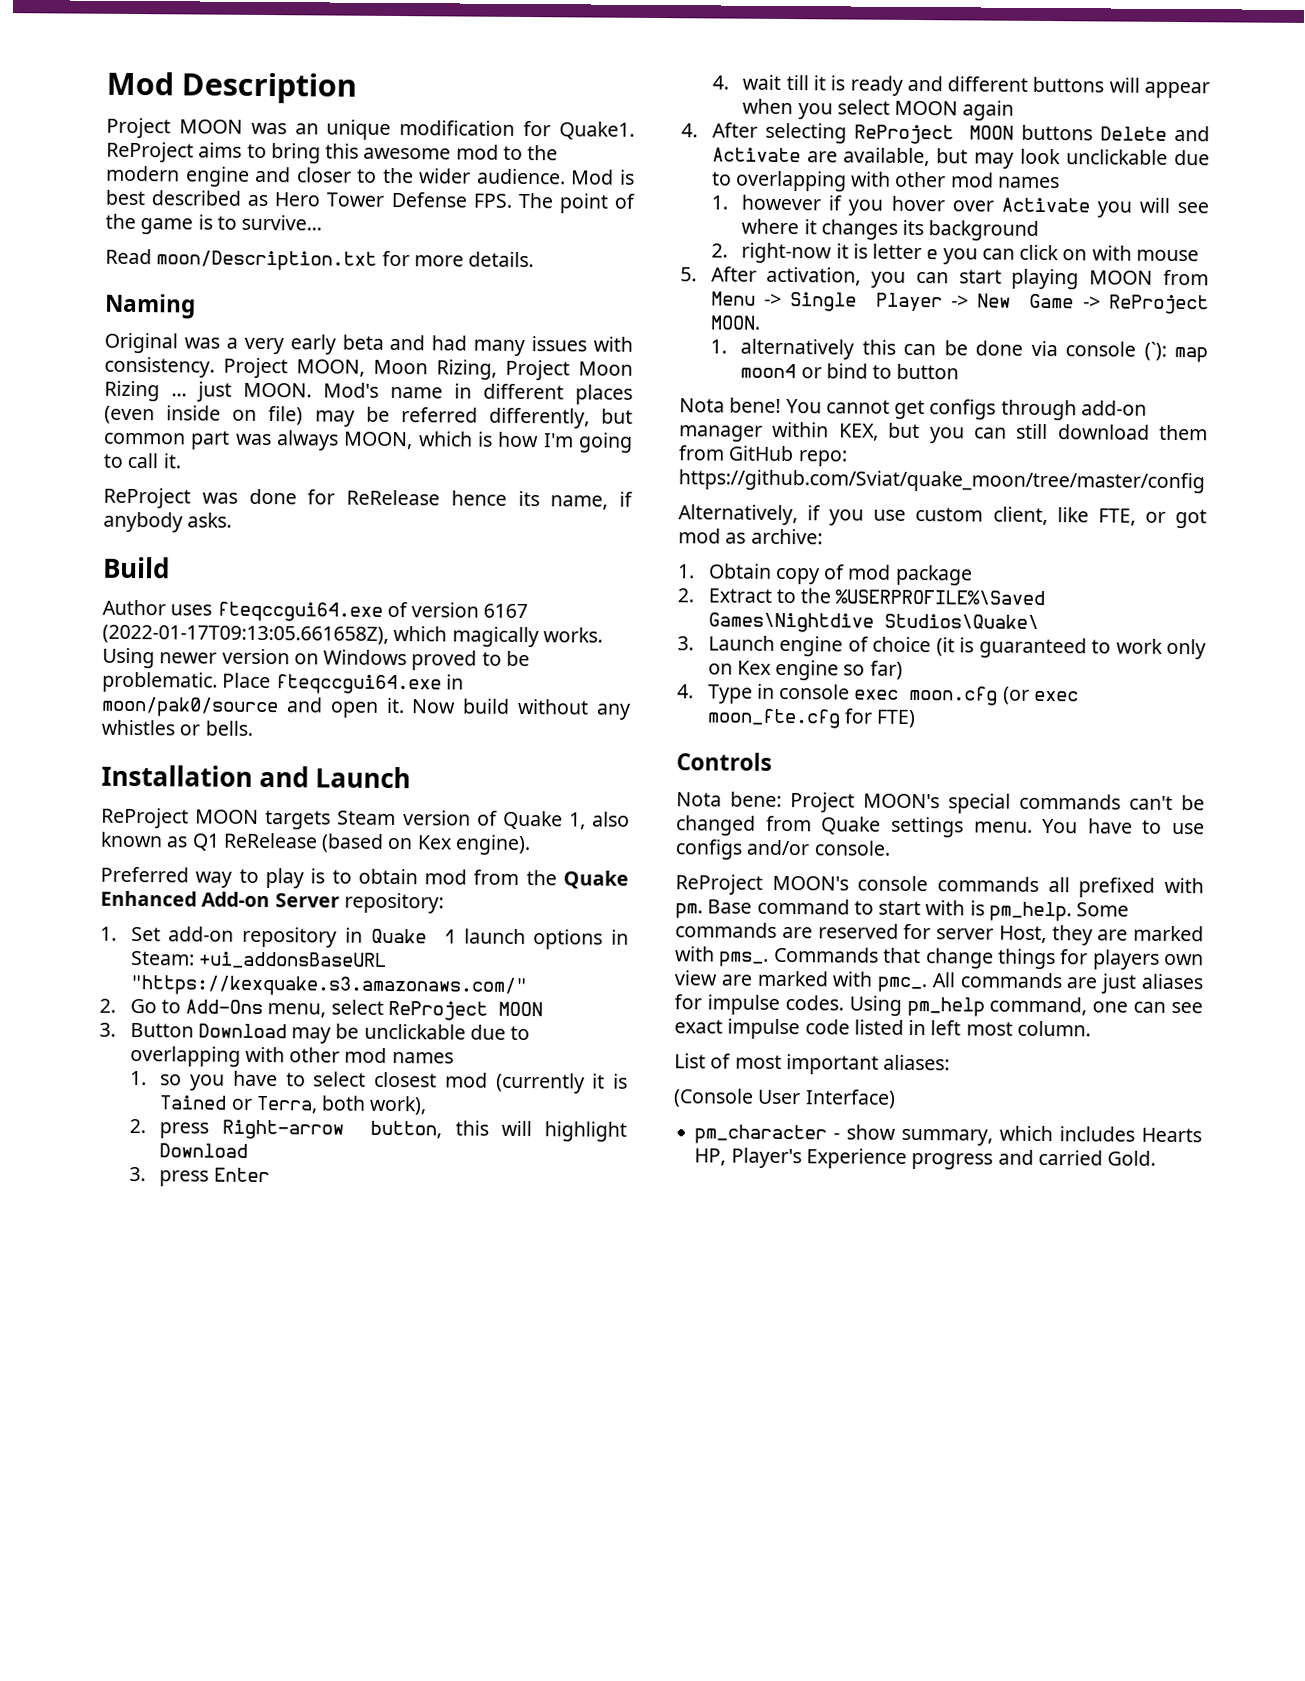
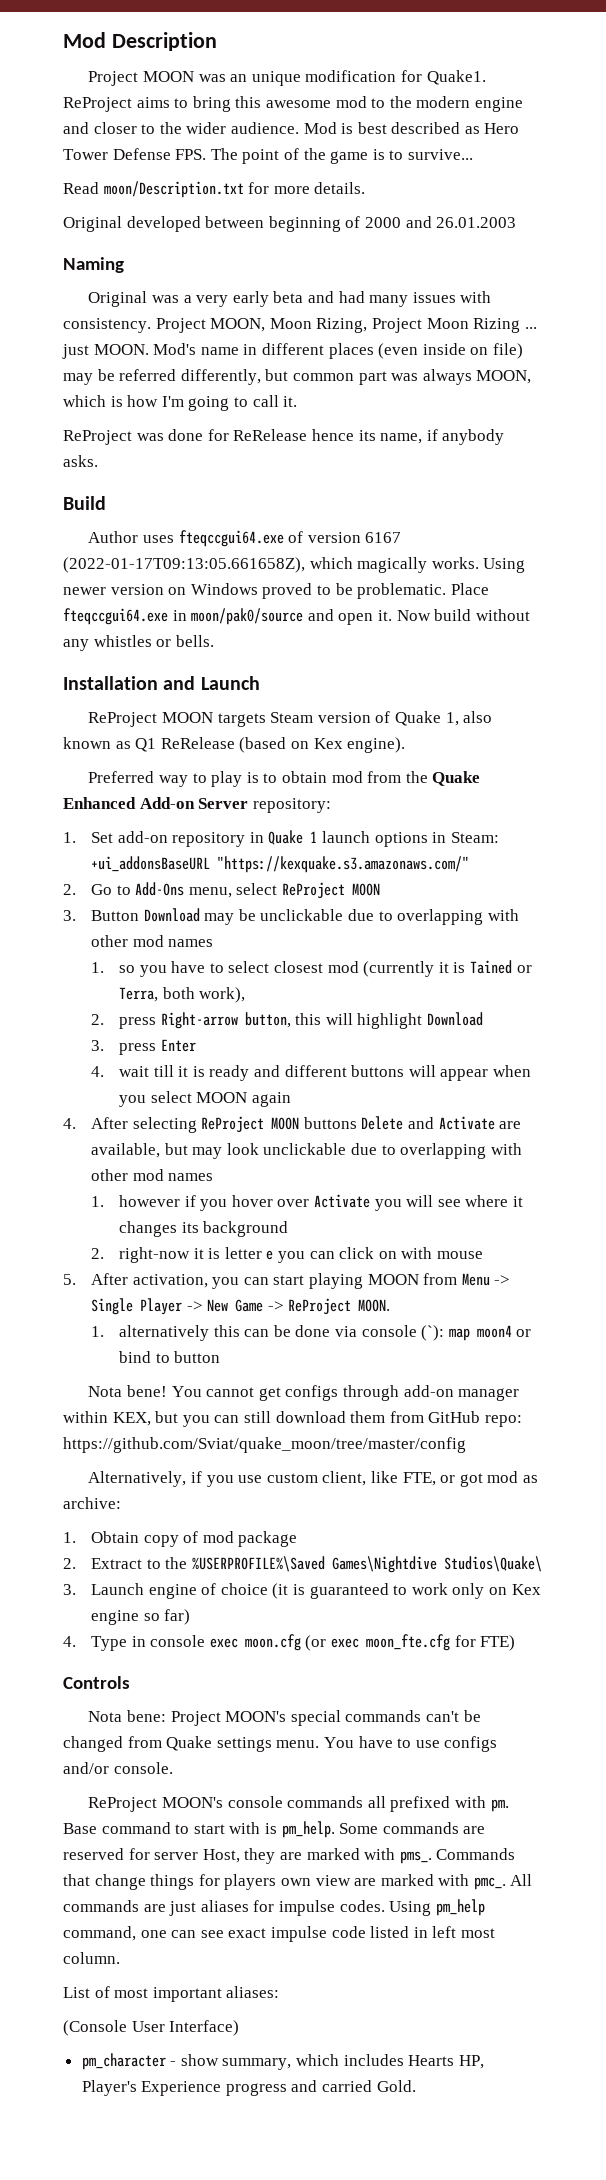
+ Original developed between beginning of 2000 and 26.01.2003

